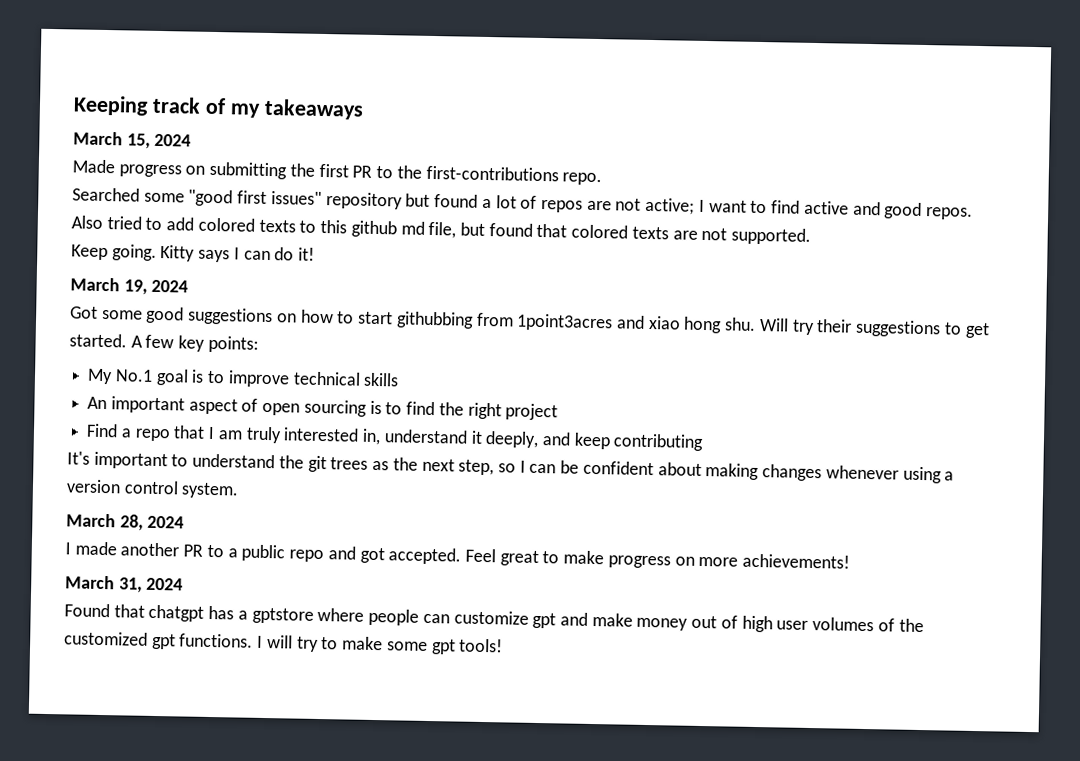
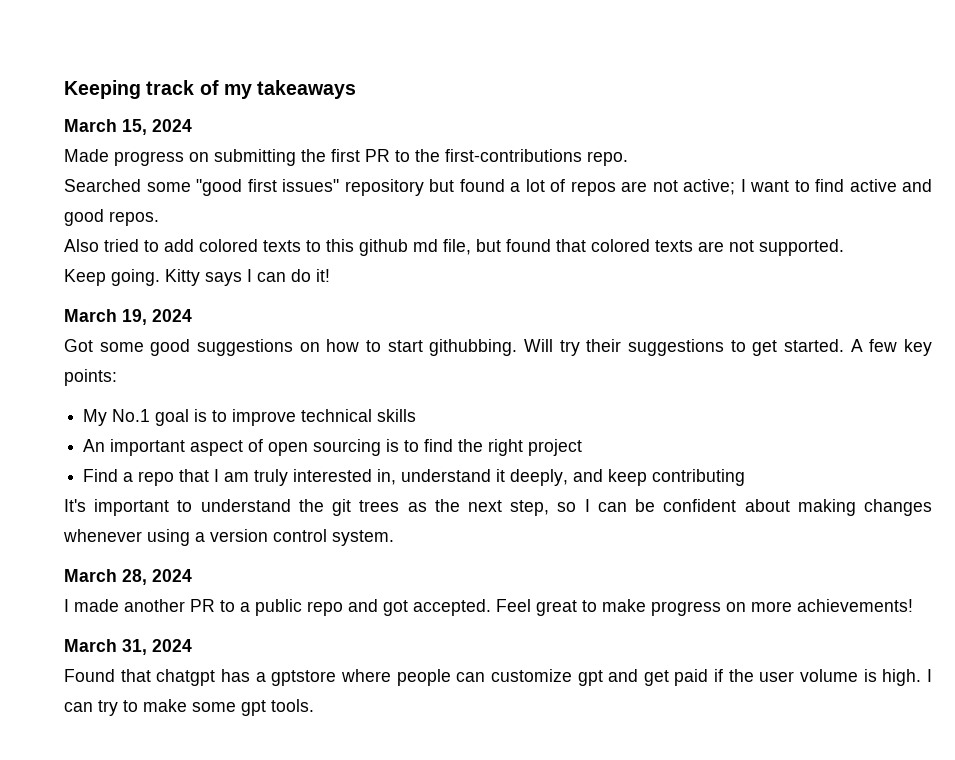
- Got some good suggestions on how to start githubbing from 1point3acres and xiao hong shu.
+ Got some good suggestions on how to start githubbing.
- Found that chatgpt has a gptstore where people can customize gpt and make money out of high user volumes of the customized gpt functions. I will try to make some gpt tools!
+ Found that chatgpt has a gptstore where people can customize gpt and get paid if the user volume is high. I can try to make some gpt tools.

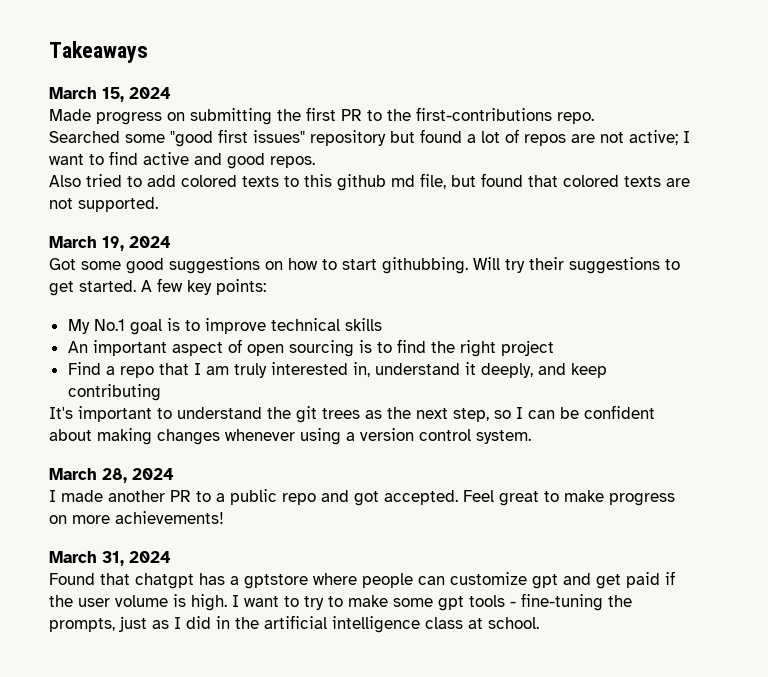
- Keeping track of my takeaways
+ Takeaways
- Keep going. Kitty says I can do it!
- I can try to make some gpt tools.
+ I want to try to make some gpt tools - fine-tuning the prompts, just as I did in the artificial intelligence class at school.

